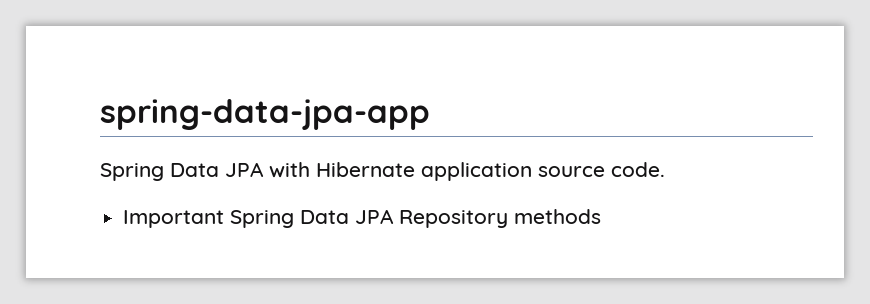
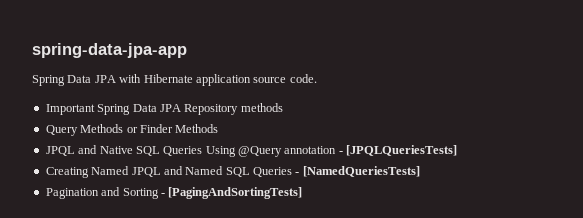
+ Query Methods or Finder Methods
+ JPQL and Native SQL Queries Using @Query annotation - [JPQLQueriesTests]
+ Creating Named JPQL and Named SQL Queries - [NamedQueriesTests]
+ Pagination and Sorting - [PagingAndSortingTests]

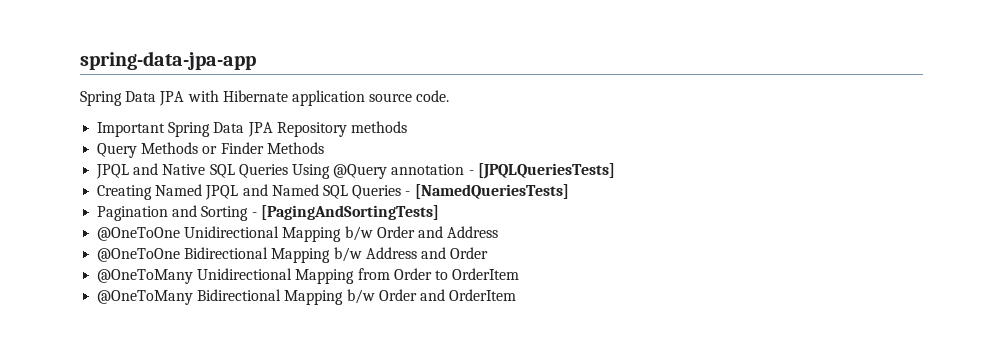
+ @OneToOne Unidirectional Mapping b/w Order and Address
+ @OneToOne Bidirectional Mapping b/w Address and Order
+ @OneToMany Unidirectional Mapping from Order to OrderItem
+ @OneToMany Bidirectional Mapping b/w Order and OrderItem

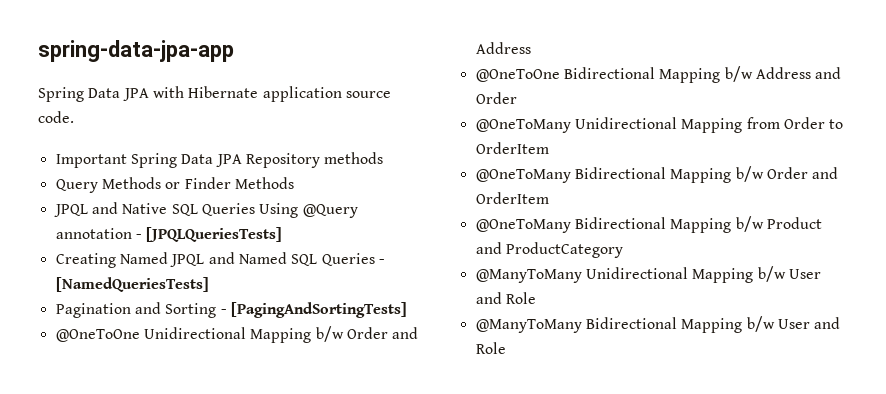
+ @OneToMany Bidirectional Mapping b/w Product and ProductCategory
+ @ManyToMany Unidirectional Mapping b/w User and Role
+ @ManyToMany Bidirectional Mapping b/w User and Role

